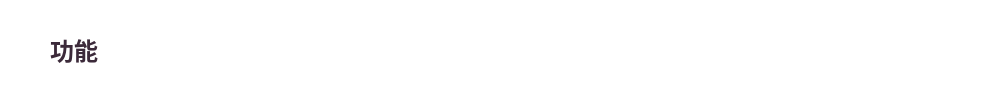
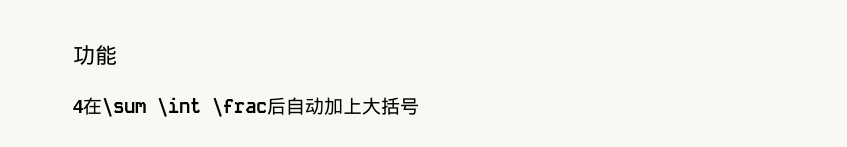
+ 4在\sum \int \frac后自动加上大括号

